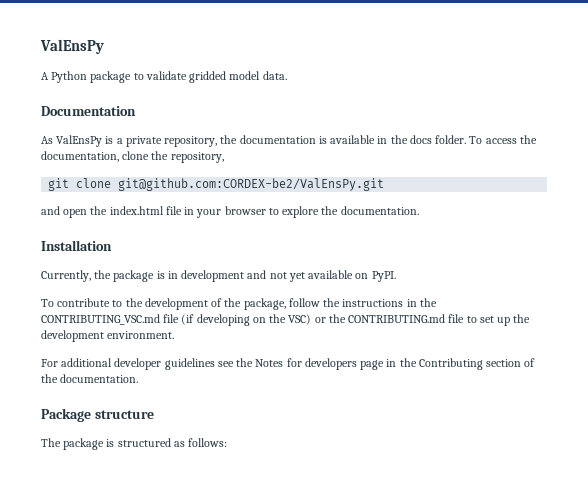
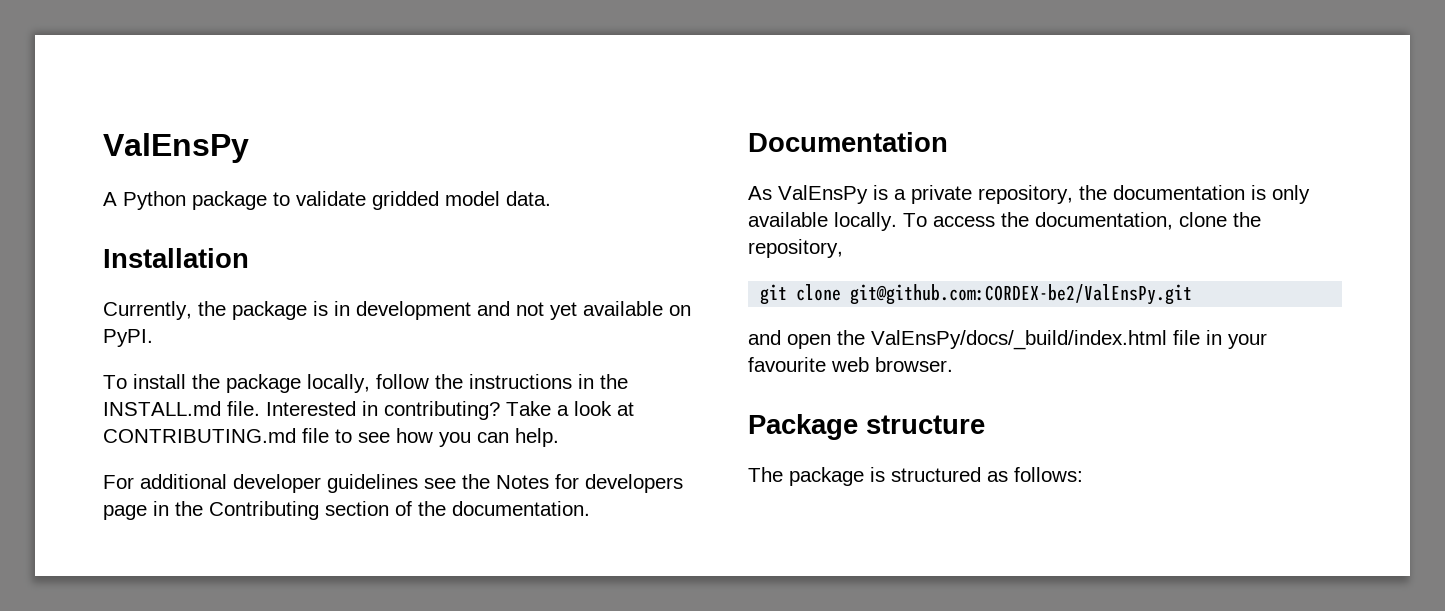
- Documentation
- As ValEnsPy is a private repository, the documentation is available in the docs folder. To access the documentation, clone the repository,
- git clone git@github.com:CORDEX-be2/ValEnsPy.git
- and open the index.html file in your browser to explore the documentation.
- To contribute to the development of the package, follow the instructions in the CONTRIBUTING_VSC.md file (if developing on the VSC) or the CONTRIBUTING.md file to set up the development environment.
+ To install the package locally, follow the instructions in the INSTALL.md file. Interested in contributing? Take a look at CONTRIBUTING.md file to see how you can help.
+ Documentation
+ As ValEnsPy is a private repository, the documentation is only available locally. To access the documentation, clone the repository,
+ git clone git@github.com:CORDEX-be2/ValEnsPy.git
+ and open the ValEnsPy/docs/_build/index.html file in your favourite web browser.

